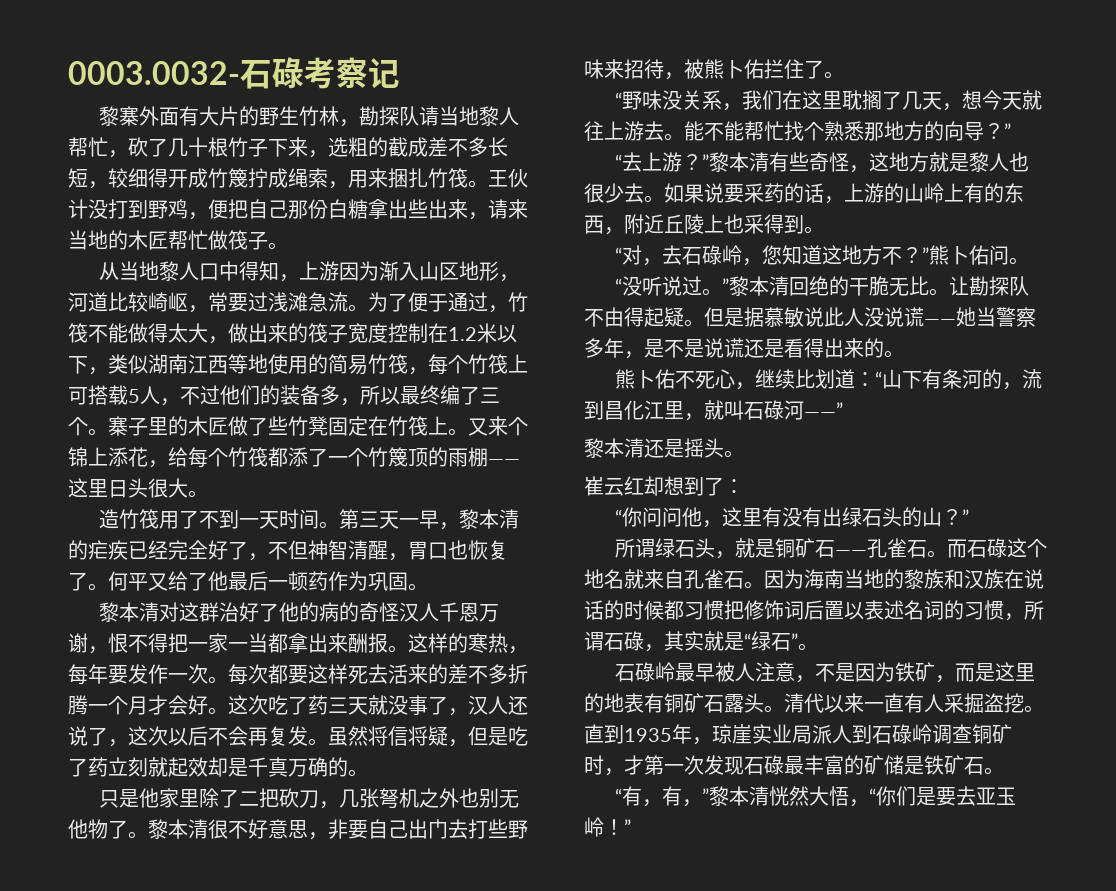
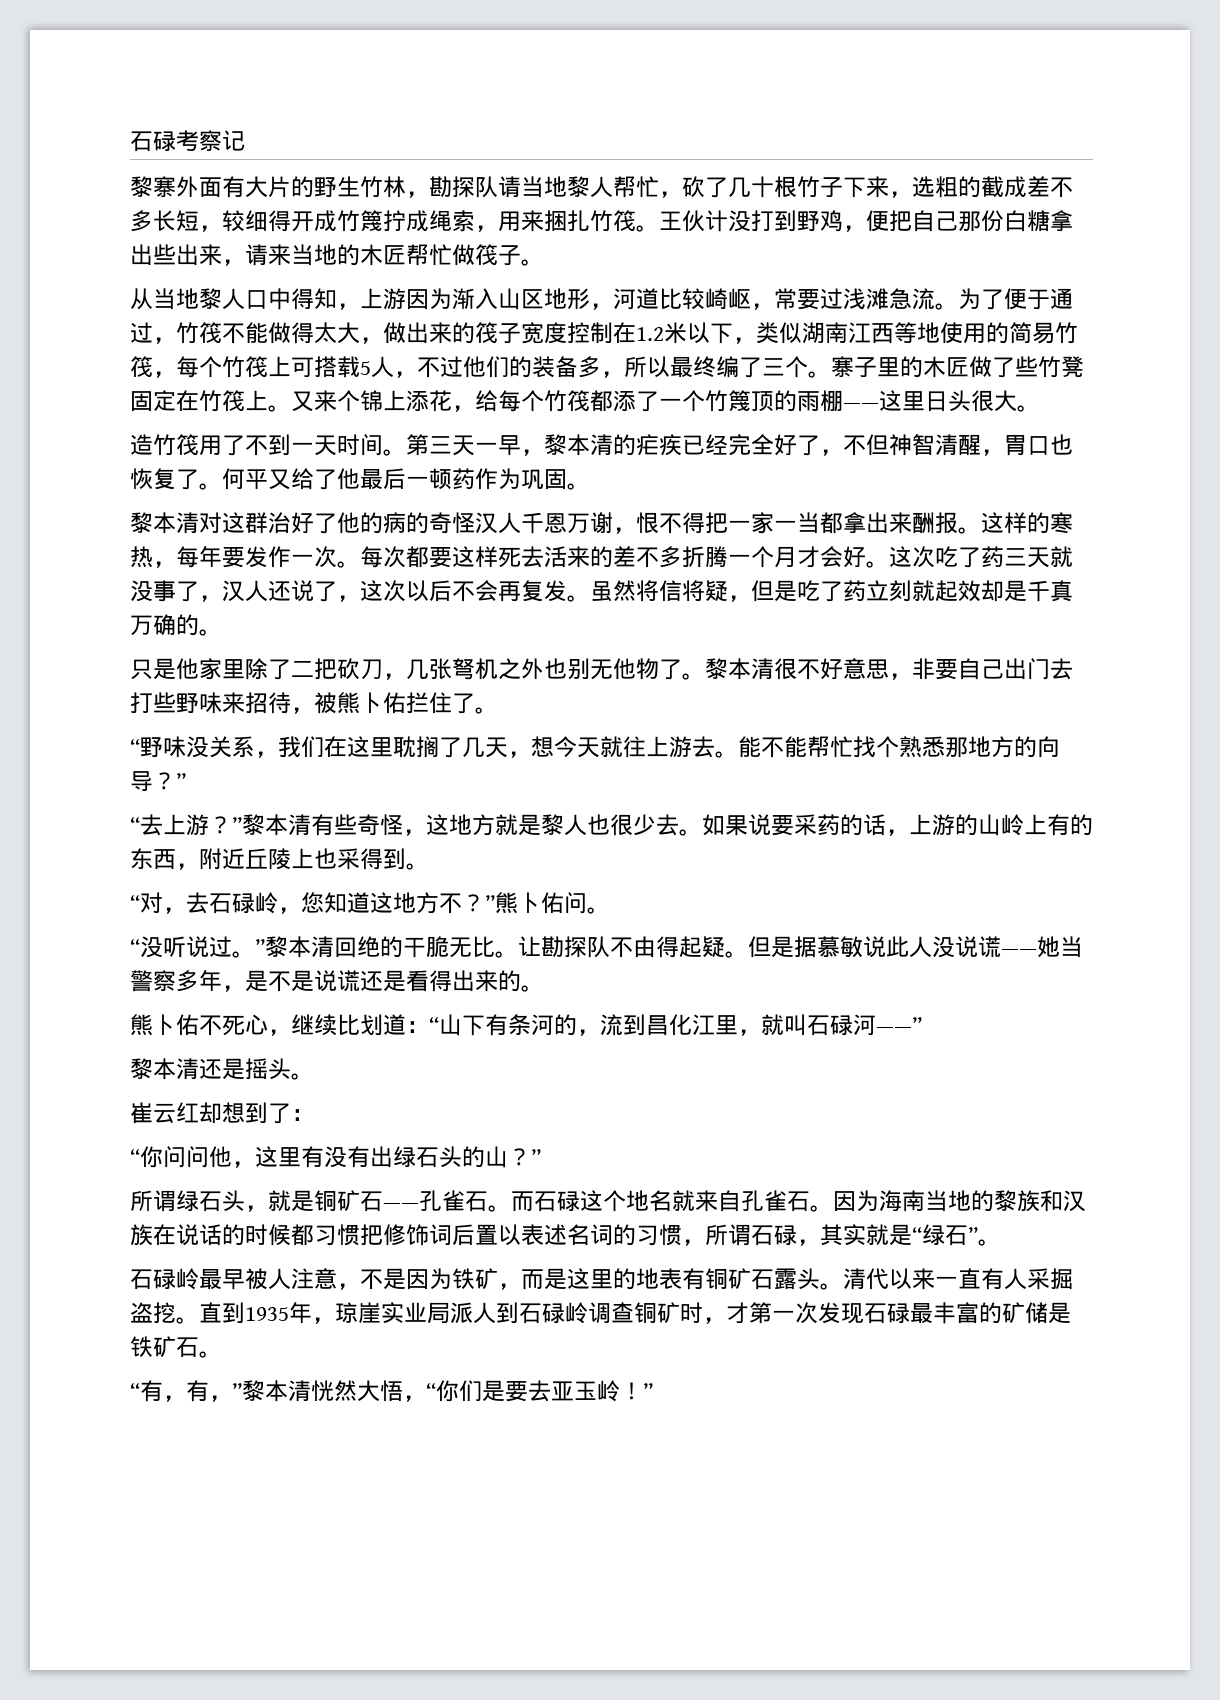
- 0003.0032-石碌考察记
+ 石碌考察记

